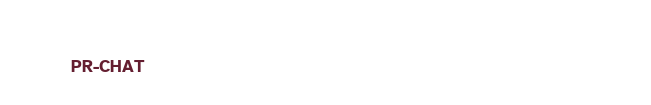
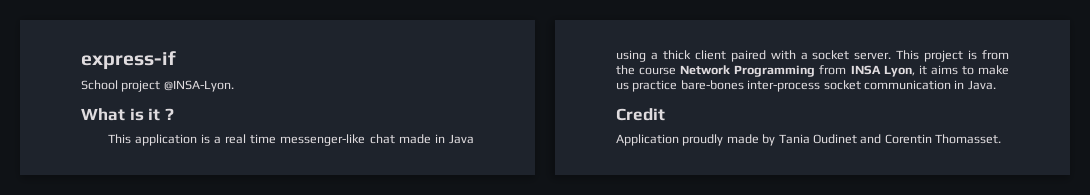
- PR-CHAT
+ express-if
+ School project @INSA-Lyon.
+ What is it ?
+ This application is a real time messenger-like chat made in Java using a thick client paired with a socket server. This project is from the course Network Programming from INSA Lyon, it aims to make us practice bare-bones inter-process socket communication in Java.
+ Credit
+ Application proudly made by Tania Oudinet and Corentin Thomasset.

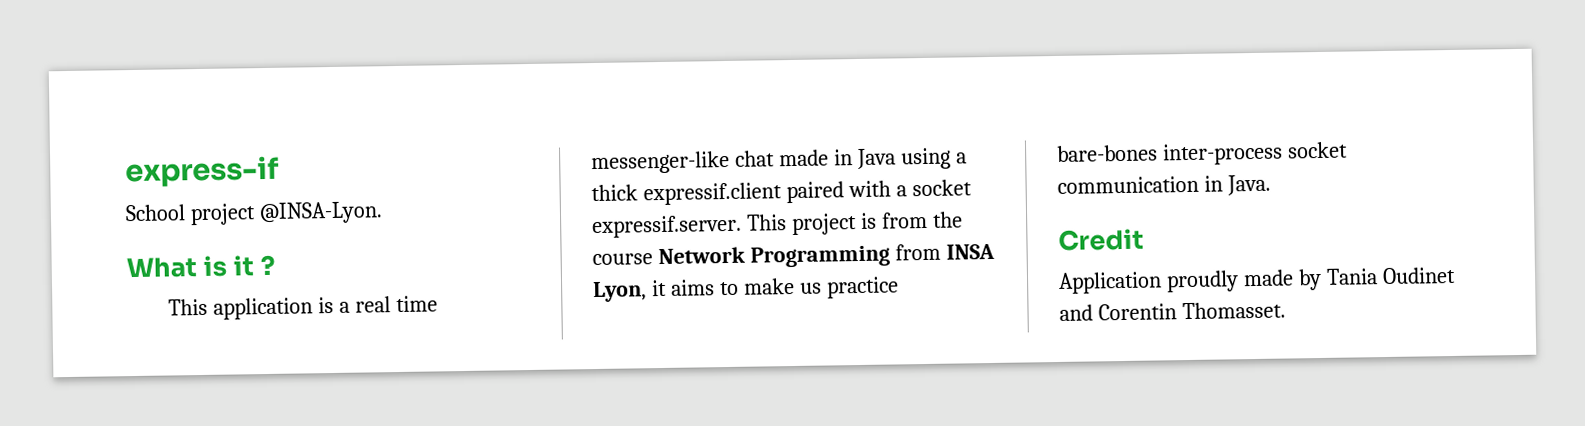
- This application is a real time messenger-like chat made in Java using a thick client paired with a socket server. This project is from the course Network Programming from INSA Lyon, it aims to make us practice bare-bones inter-process socket communication in Java.
+ This application is a real time messenger-like chat made in Java using a thick expressif.client paired with a socket expressif.server. This project is from the course Network Programming from INSA Lyon, it aims to make us practice bare-bones inter-process socket communication in Java.

